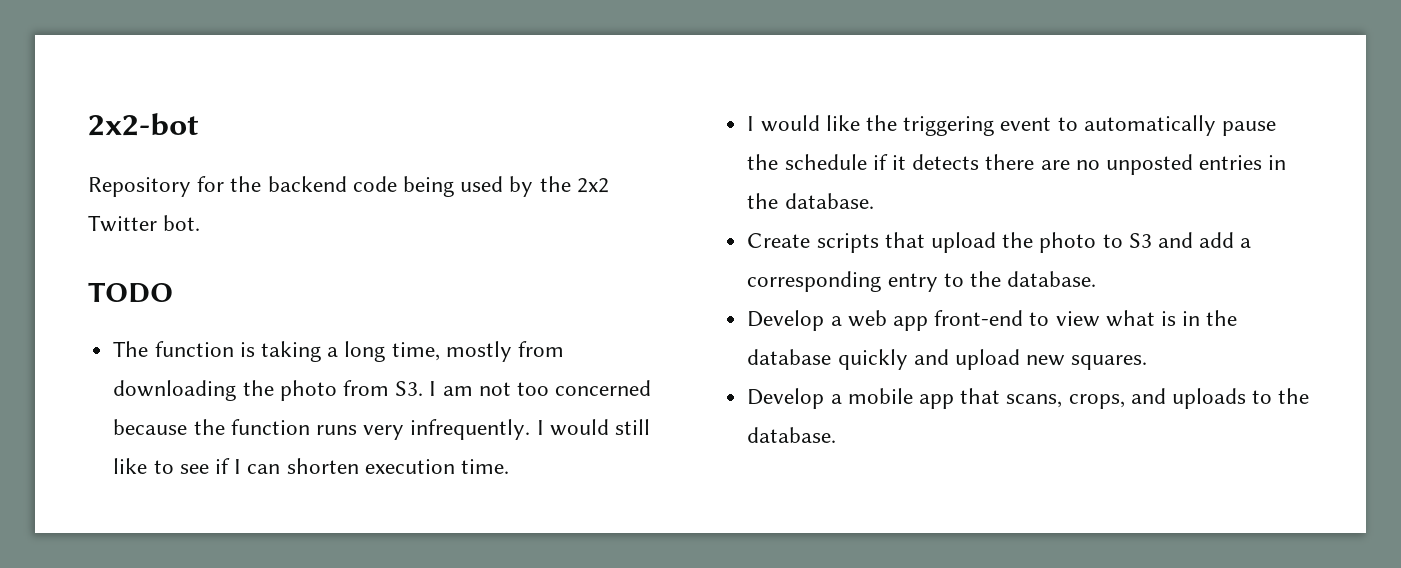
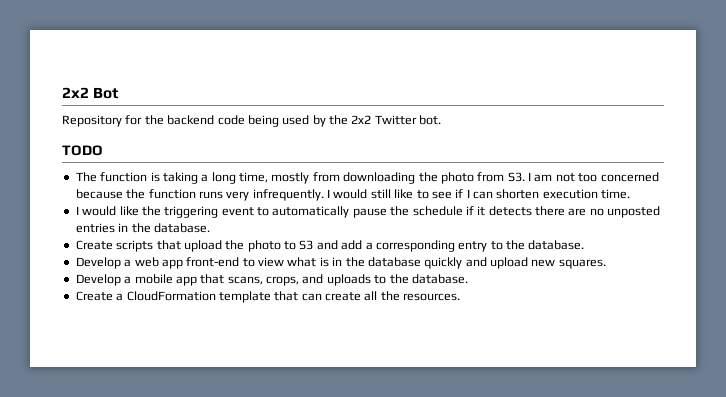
- 2x2-bot
+ 2x2 Bot
+ Create a CloudFormation template that can create all the resources.

